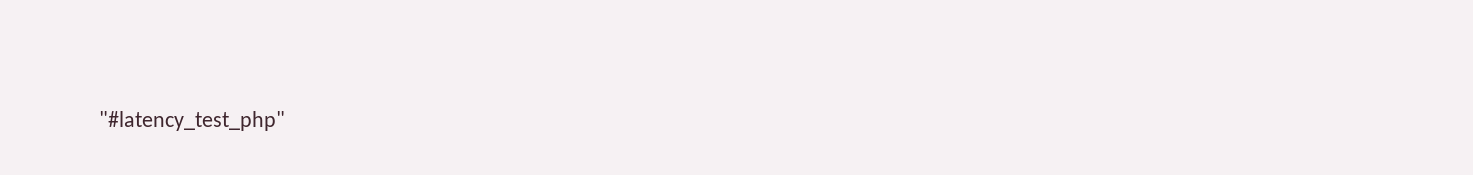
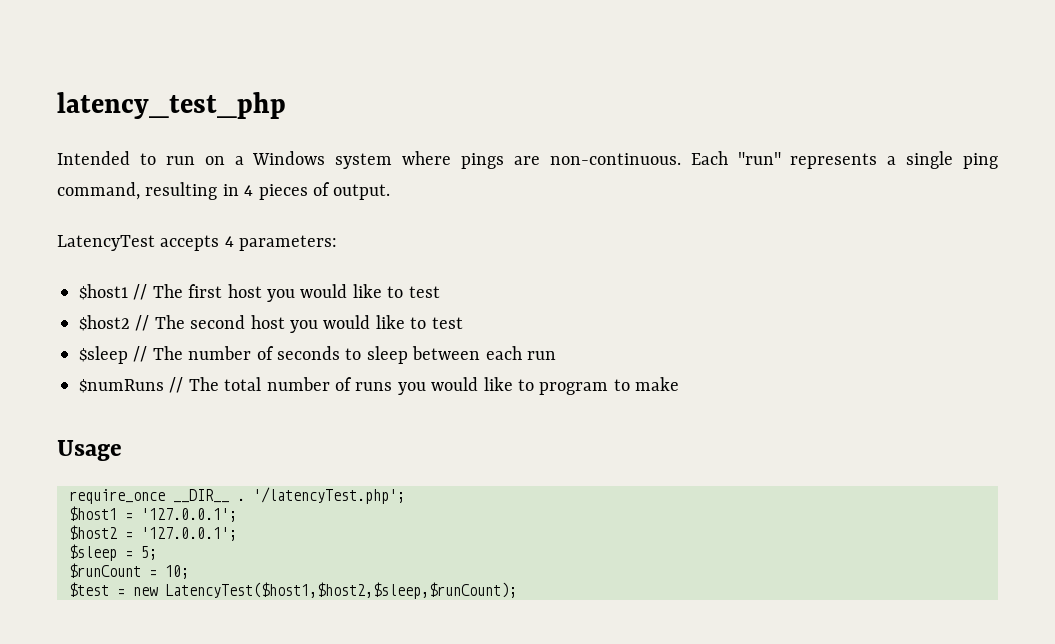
- "#latency_test_php"
+ latency_test_php
+ Intended to run on a Windows system where pings are non-continuous. Each "run" represents a single ping command, resulting in 4 pieces of output.
+ LatencyTest accepts 4 parameters:
+ $host1 // The first host you would like to test
+ $host2 // The second host you would like to test
+ $sleep // The number of seconds to sleep between each run
+ $numRuns // The total number of runs you would like to program to make
+ Usage
+ require_once __DIR__ . '/latencyTest.php';
+ $host1 = '127.0.0.1';
+ $host2 = '127.0.0.1';
+ $sleep = 5;
+ $runCount = 10;
+ $test = new LatencyTest($host1,$host2,$sleep,$runCount);

